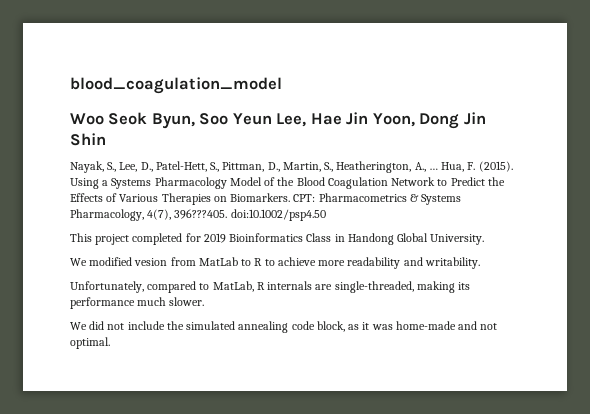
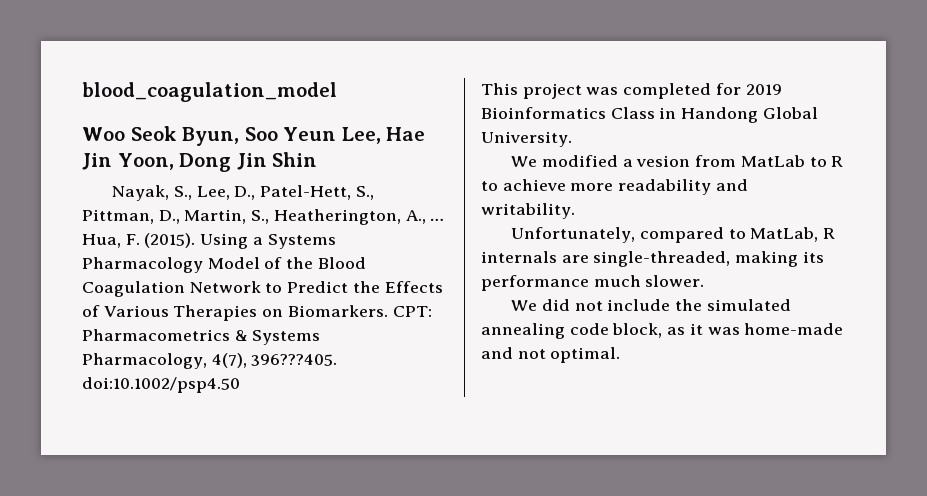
- This project completed for 2019 Bioinformatics Class in Handong Global University.
+ This project was completed for 2019 Bioinformatics Class in Handong Global University.
- We modified vesion from MatLab to R to achieve more readability and writability.
+ We modified a vesion from MatLab to R to achieve more readability and writability.

